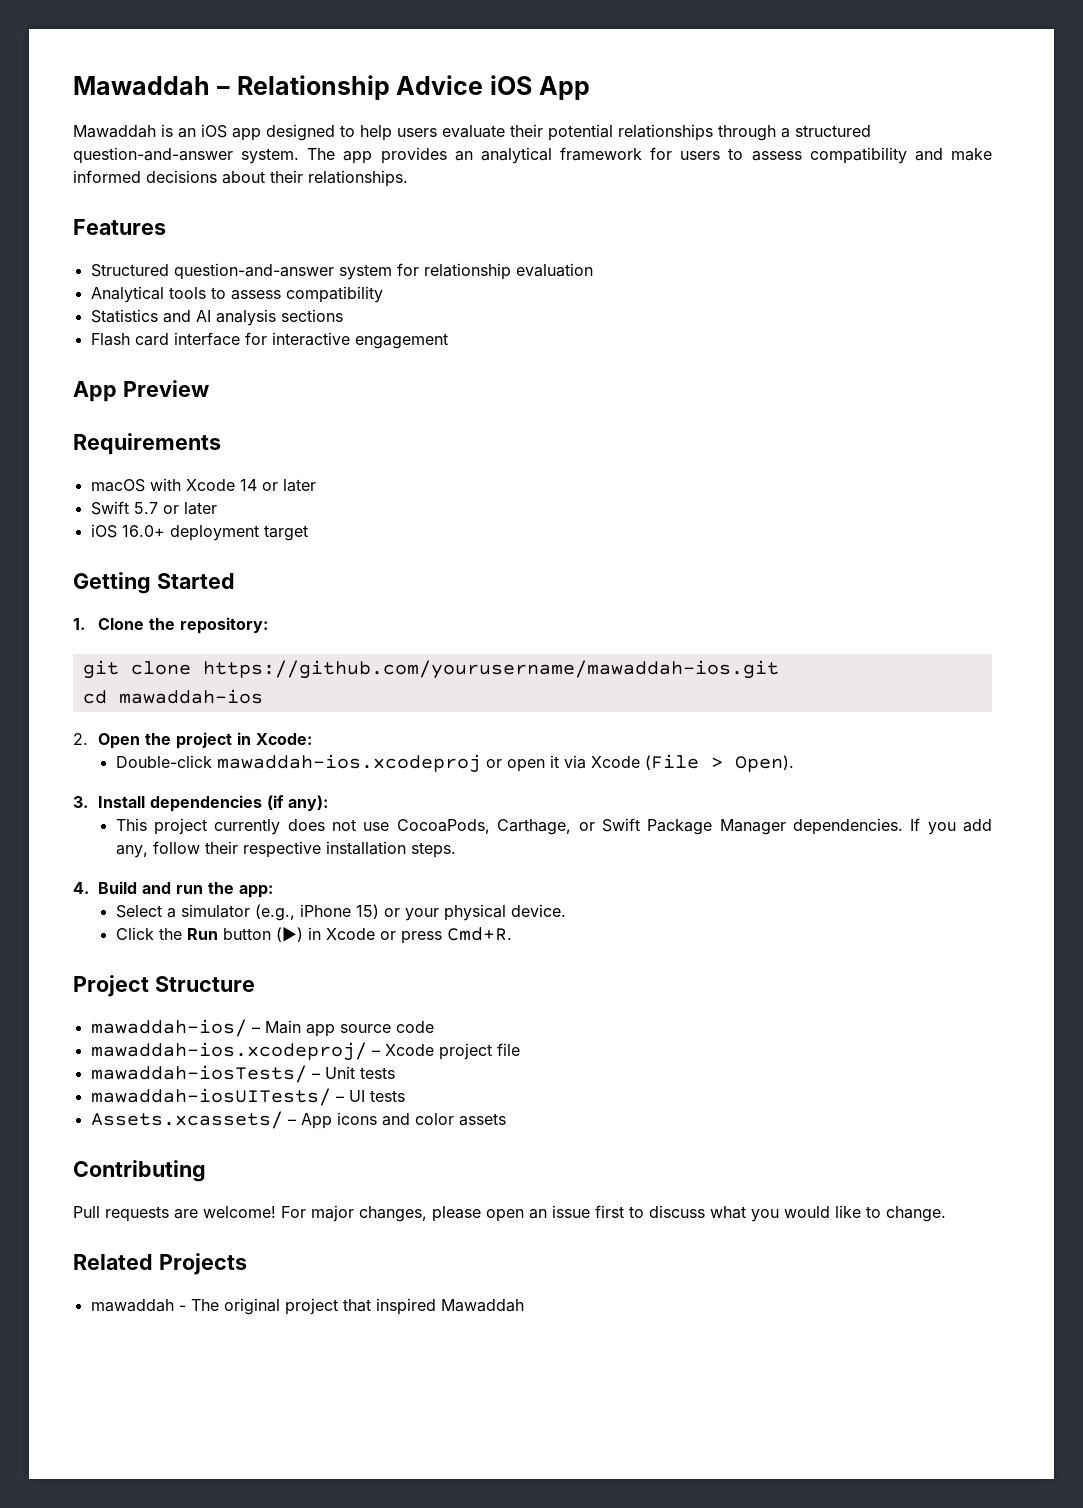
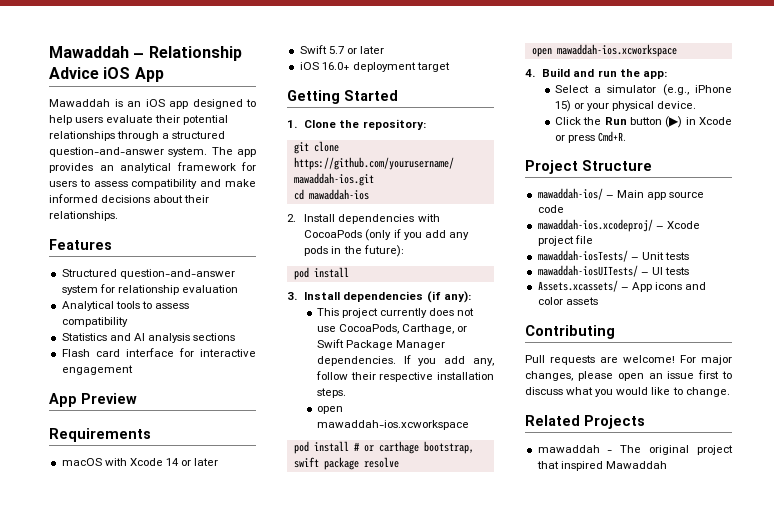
- 2. Open the project in Xcode:
- Double-click mawaddah-ios.xcodeproj or open it via Xcode (File > Open).
+ 2. Install dependencies with CocoaPods (only if you add any pods in the future):
+ pod install
  If you add any, follow their respective installation steps.
+ open mawaddah-ios.xcworkspace
+ pod install # or carthage bootstrap, swift package resolve
+ open mawaddah-ios.xcworkspace

